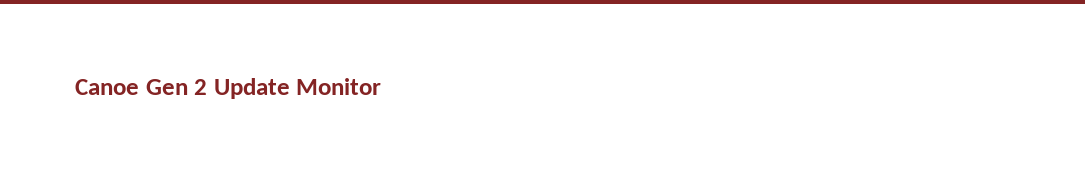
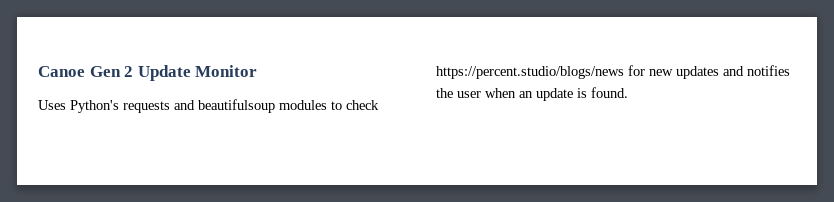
+ Uses Python's requests and beautifulsoup modules to check https://percent.studio/blogs/news for new updates and notifies the user when an update is found.

